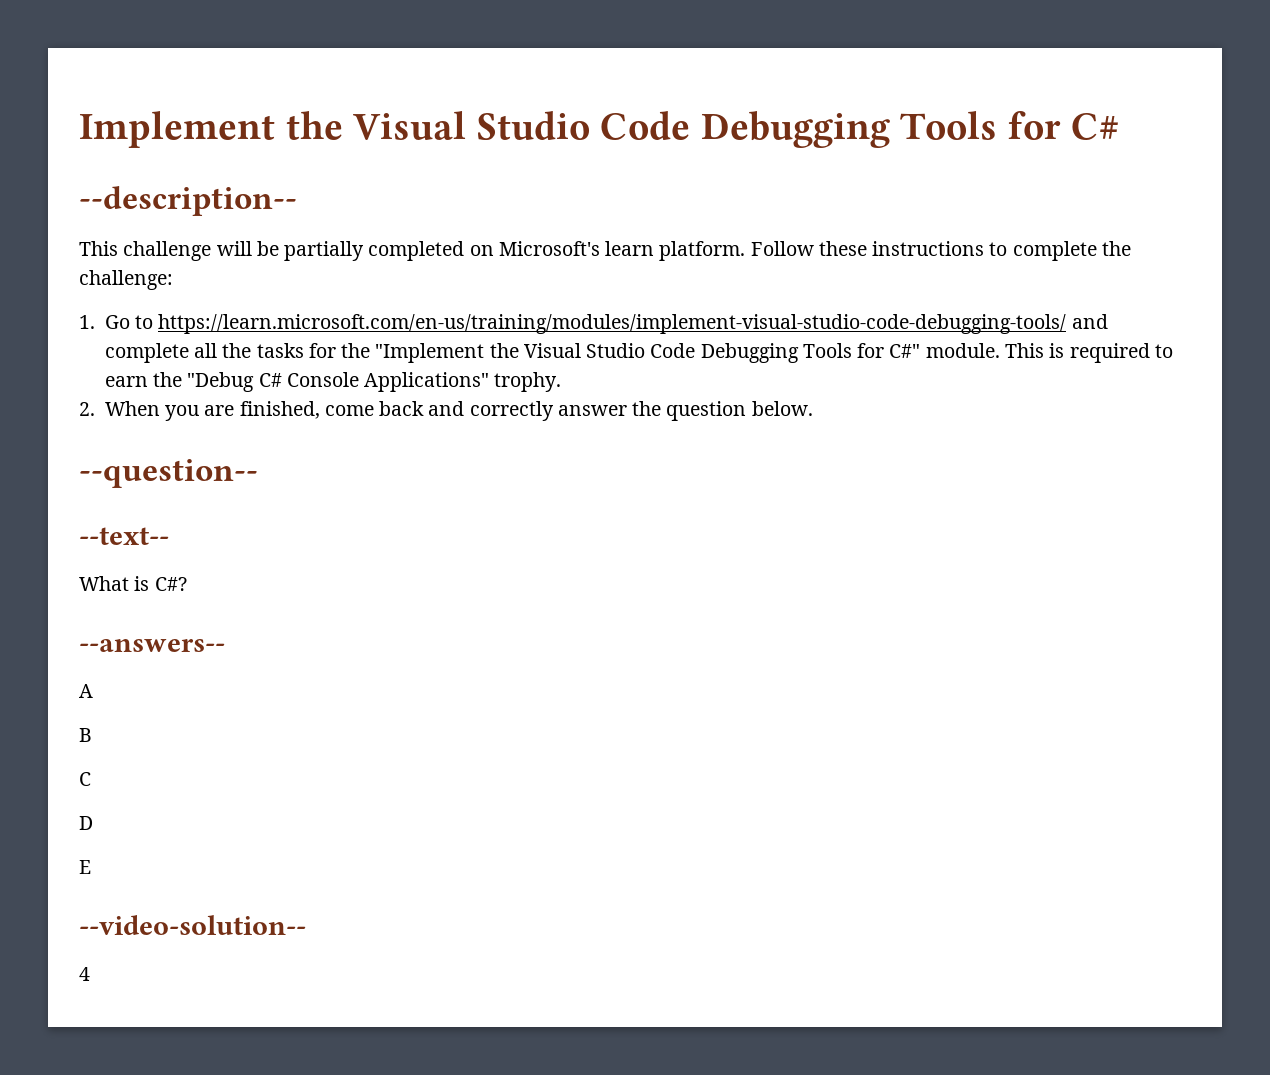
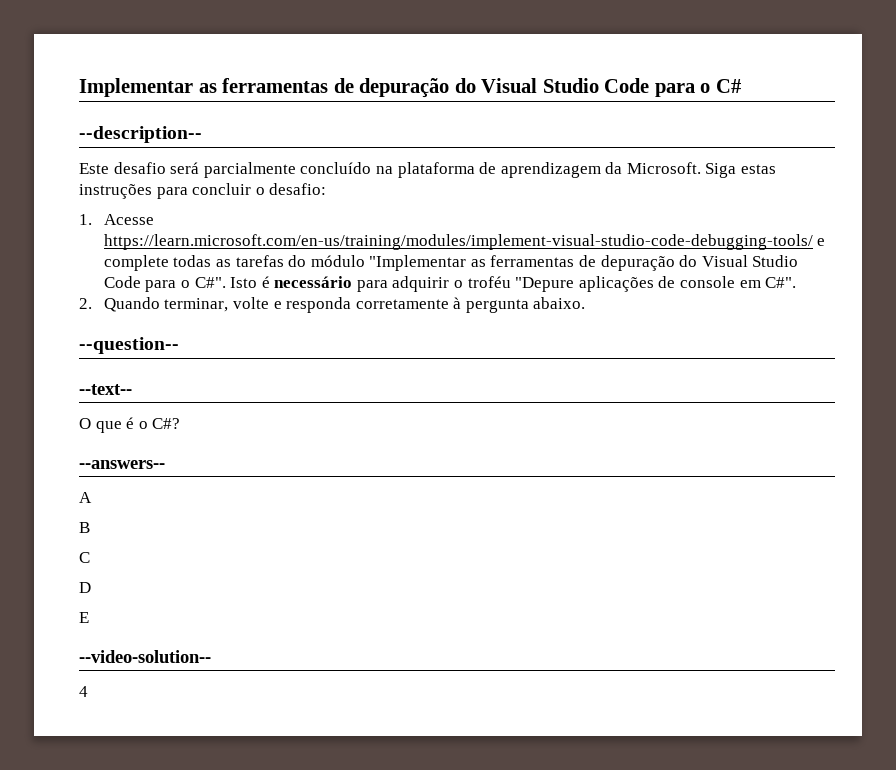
- Implement the Visual Studio Code Debugging Tools for C#
+ Implementar as ferramentas de depuração do Visual Studio Code para o C#
  --description--
- This challenge will be partially completed on Microsoft's learn platform. Follow these instructions to complete the challenge:
- 1. Go to https://learn.microsoft.com/en-us/training/modules/implement-visual-studio-code-debugging-tools/ and complete all the tasks for the "Implement the Visual Studio Code Debugging Tools for C#" module. This is required to earn the "Debug C# Console Applications" trophy.
- 2. When you are finished, come back and correctly answer the question below.
+ Este desafio será parcialmente concluído na plataforma de aprendizagem da Microsoft. Siga estas instruções para concluir o desafio:
+ 1. Acesse https://learn.microsoft.com/en-us/training/modules/implement-visual-studio-code-debugging-tools/ e complete todas as tarefas do módulo "Implementar as ferramentas de depuração do Visual Studio Code para o C#". Isto é necessário para adquirir o troféu "Depure aplicações de console em C#".
+ 2. Quando terminar, volte e responda corretamente à pergunta abaixo.
  --question--
  --text--
- What is C#?
+ O que é o C#?

